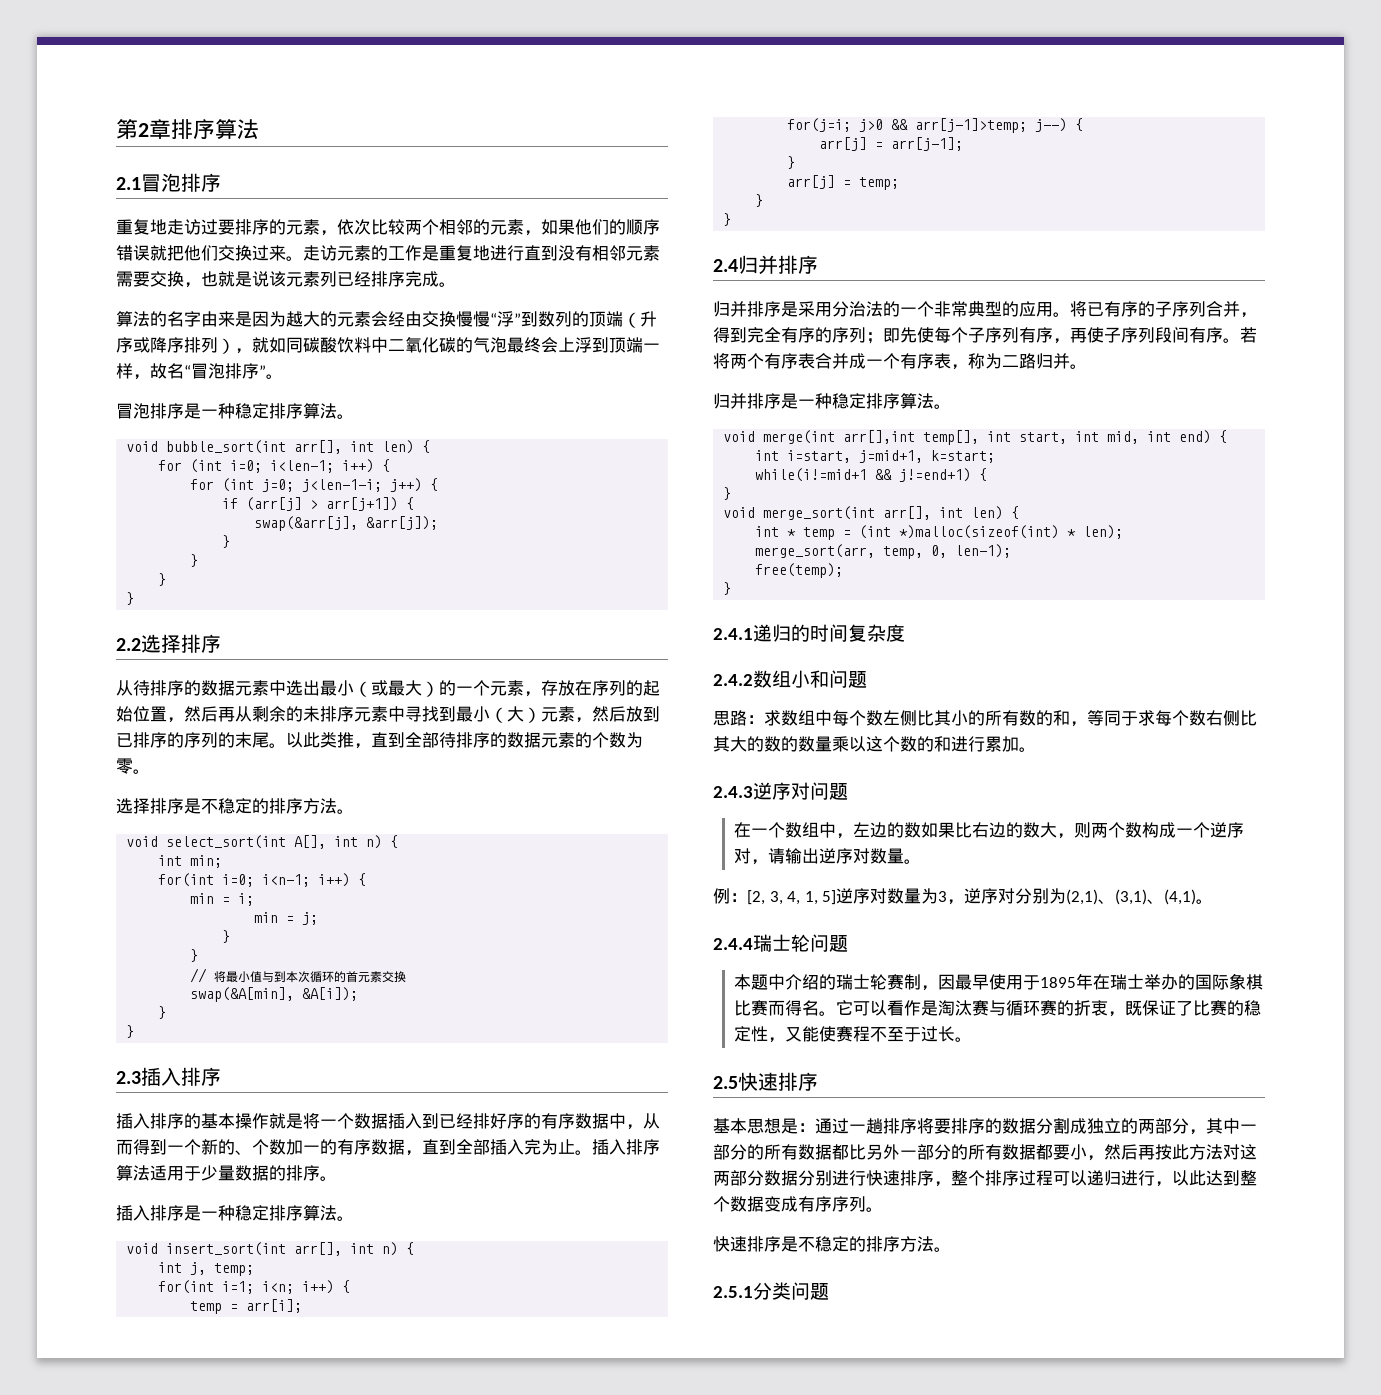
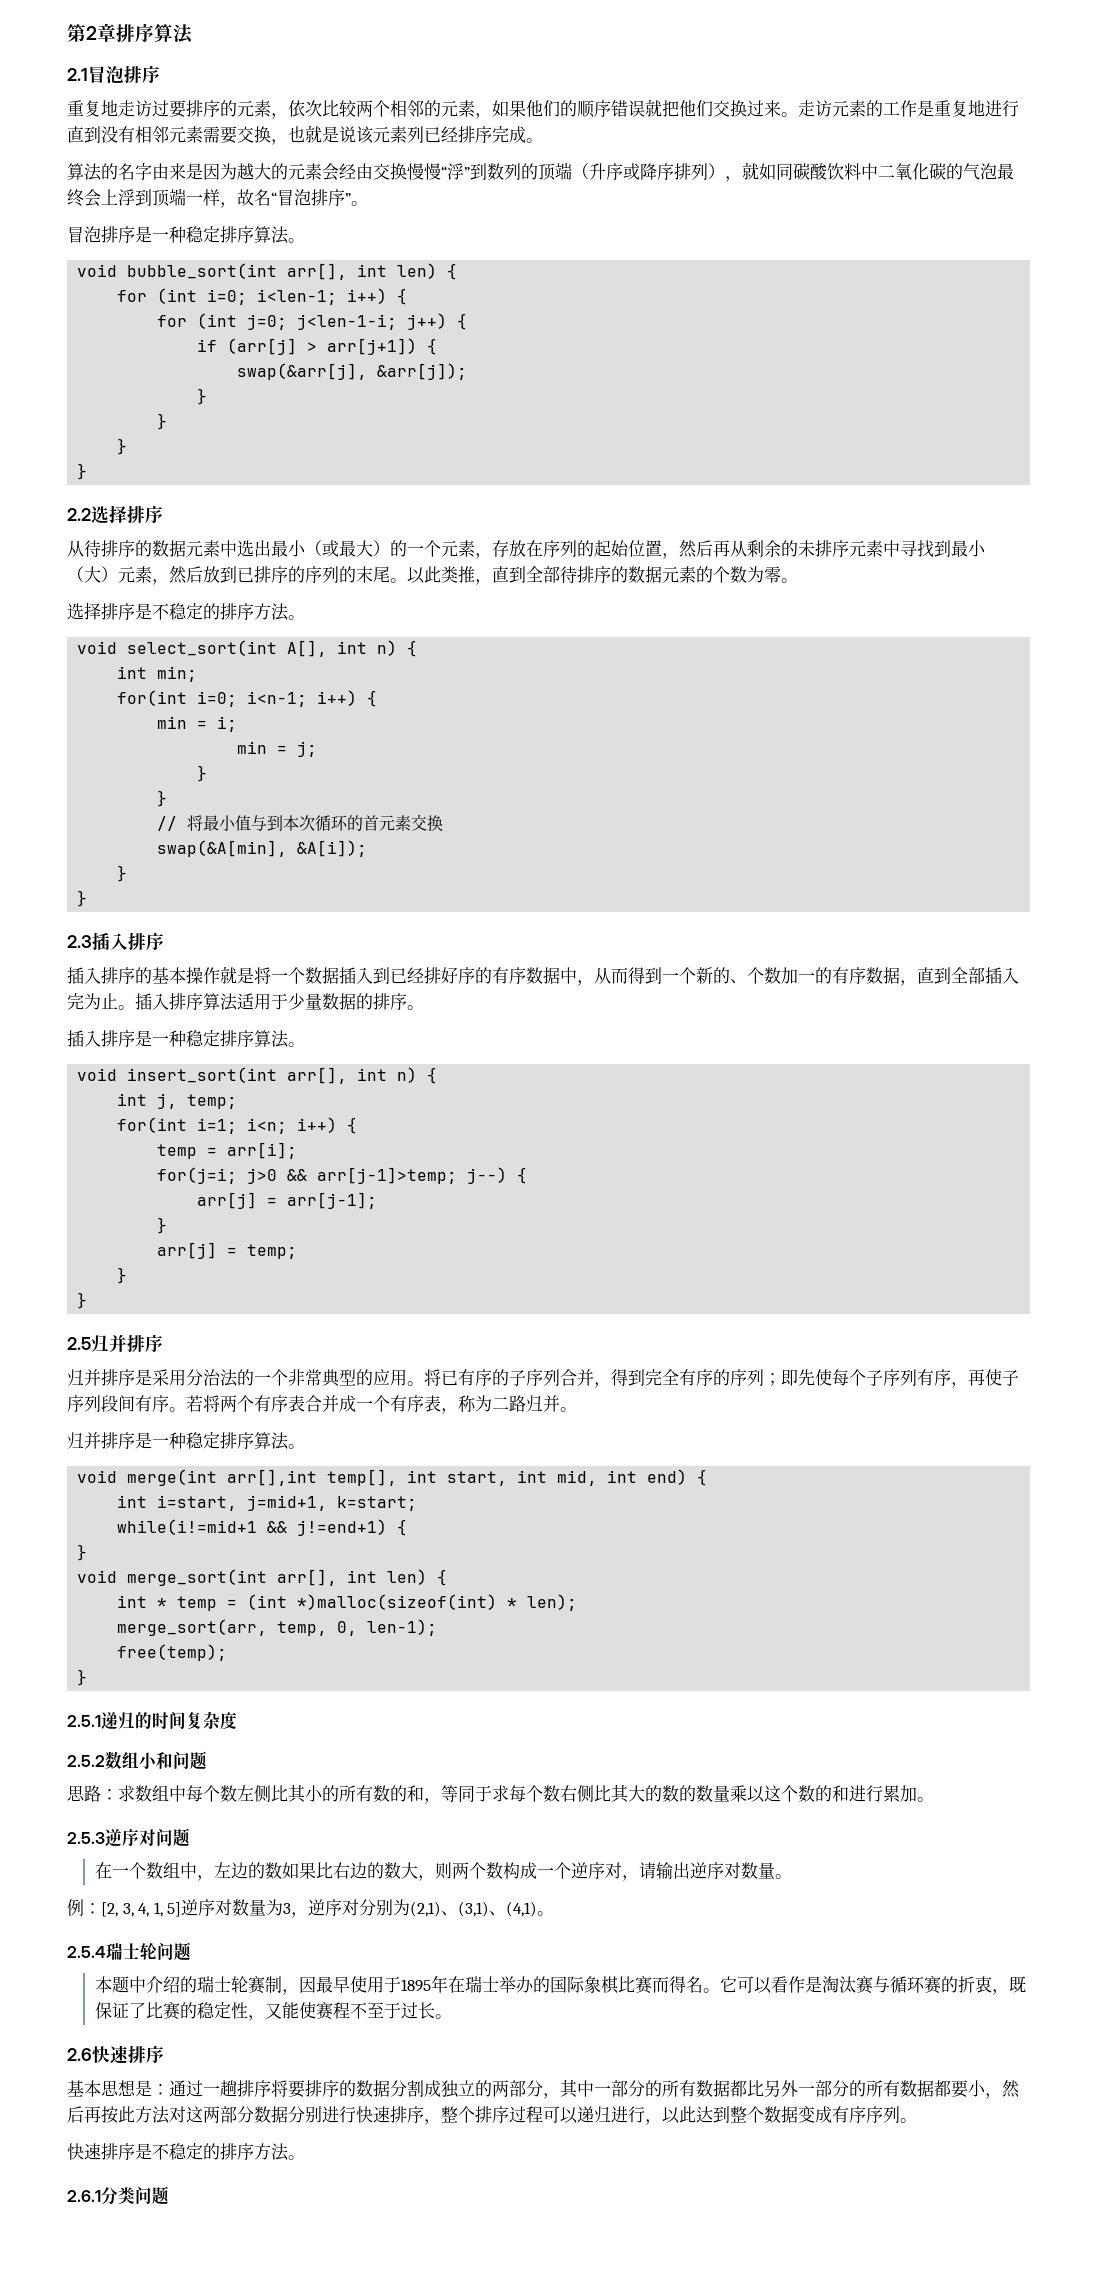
- 2.4归并排序
+ 2.5归并排序
- 2.4.1递归的时间复杂度
+ 2.5.1递归的时间复杂度
- 2.4.2数组小和问题
+ 2.5.2数组小和问题
- 2.4.3逆序对问题
+ 2.5.3逆序对问题
- 2.4.4瑞士轮问题
+ 2.5.4瑞士轮问题
- 2.5快速排序
+ 2.6快速排序
- 2.5.1分类问题
+ 2.6.1分类问题

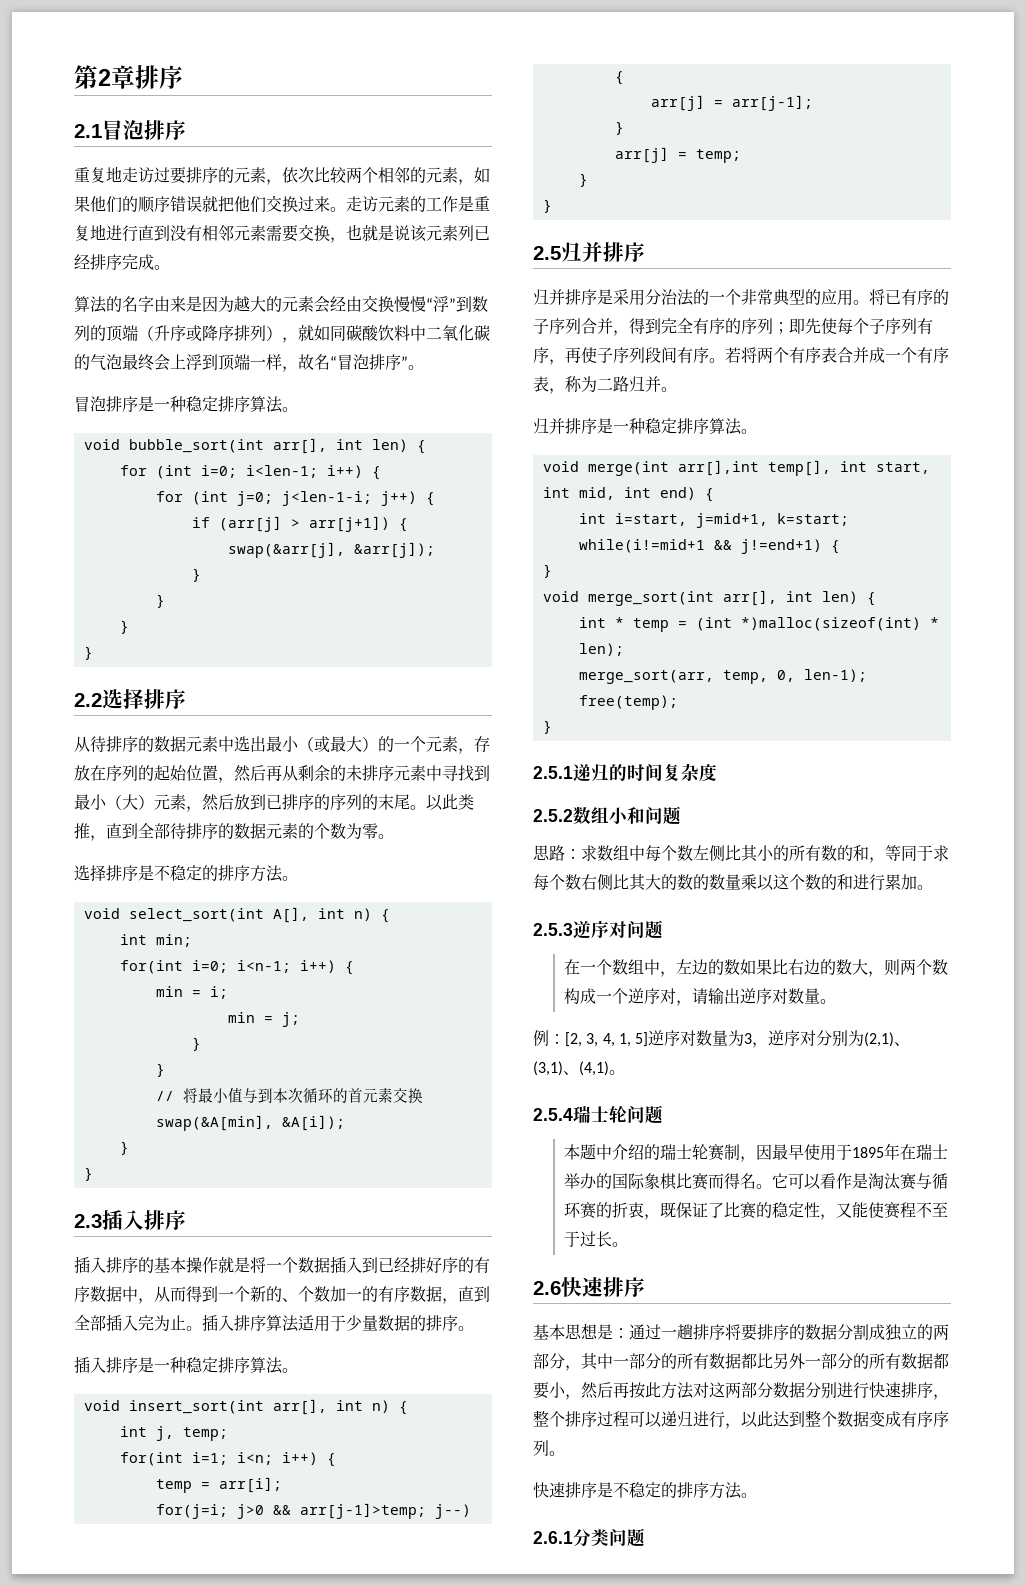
- 第2章排序算法
+ 第2章排序

